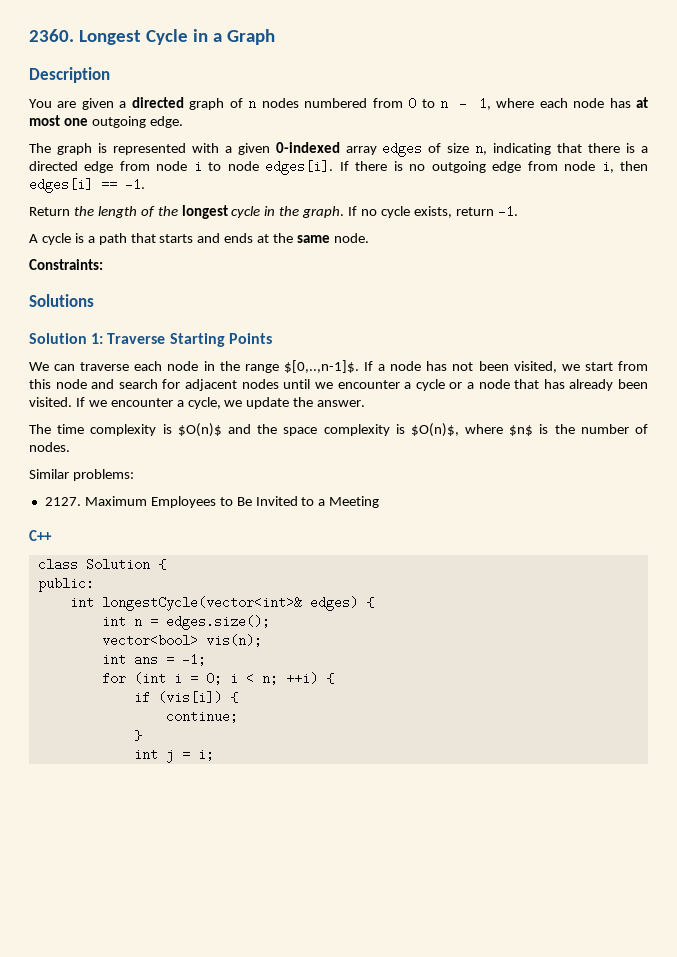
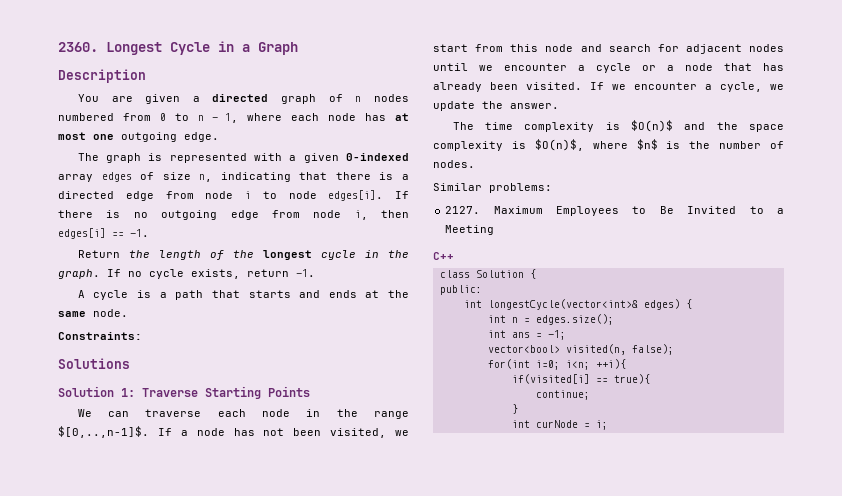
- vector<bool> vis(n);
- for (int i = 0; i < n; ++i) {
- if (vis[i]) {
+ vector<bool> visited(n, false);
+ for(int i=0; i<n; ++i){
+ if(visited[i] == true){
- int j = i;
+ int curNode = i;

